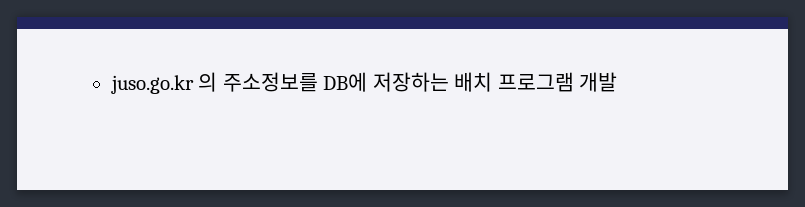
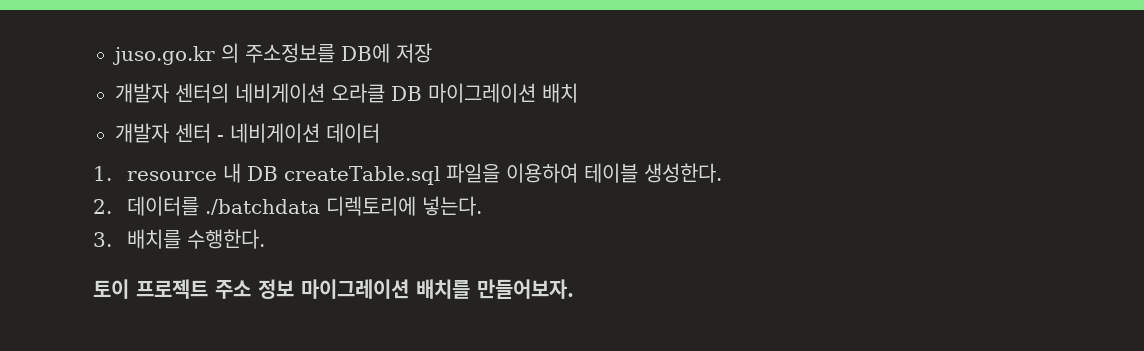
- juso.go.kr 의 주소정보를 DB에 저장하는 배치 프로그램 개발
+ juso.go.kr 의 주소정보를 DB에 저장
+ 개발자 센터의 네비게이션 오라클 DB 마이그레이션 배치
+ 개발자 센터 - 네비게이션 데이터
+ 1. resource 내 DB createTable.sql 파일을 이용하여 테이블 생성한다.
+ 2. 데이터를 ./batchdata 디렉토리에 넣는다.
+ 3. 배치를 수행한다.
+ 토이 프로젝트 주소 정보 마이그레이션 배치를 만들어보자.

